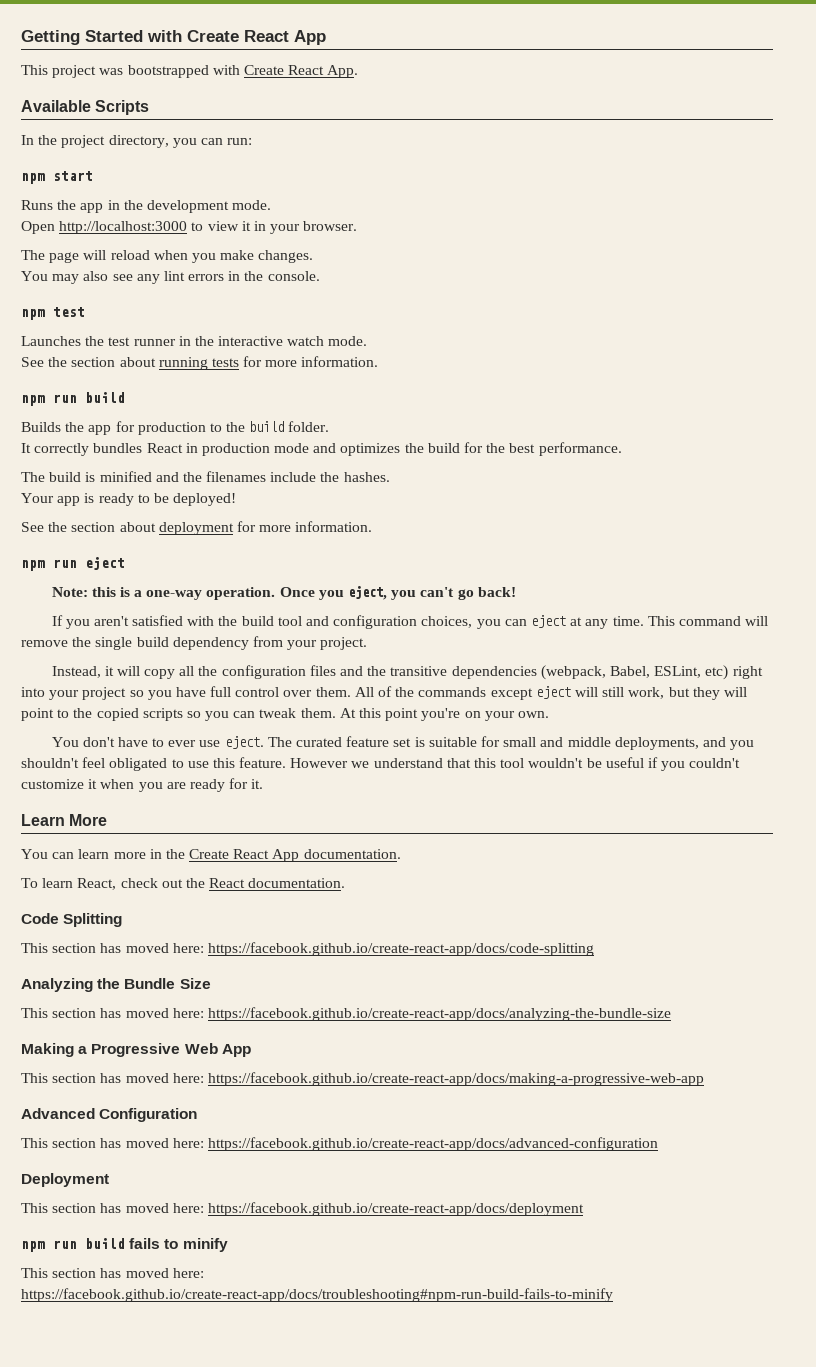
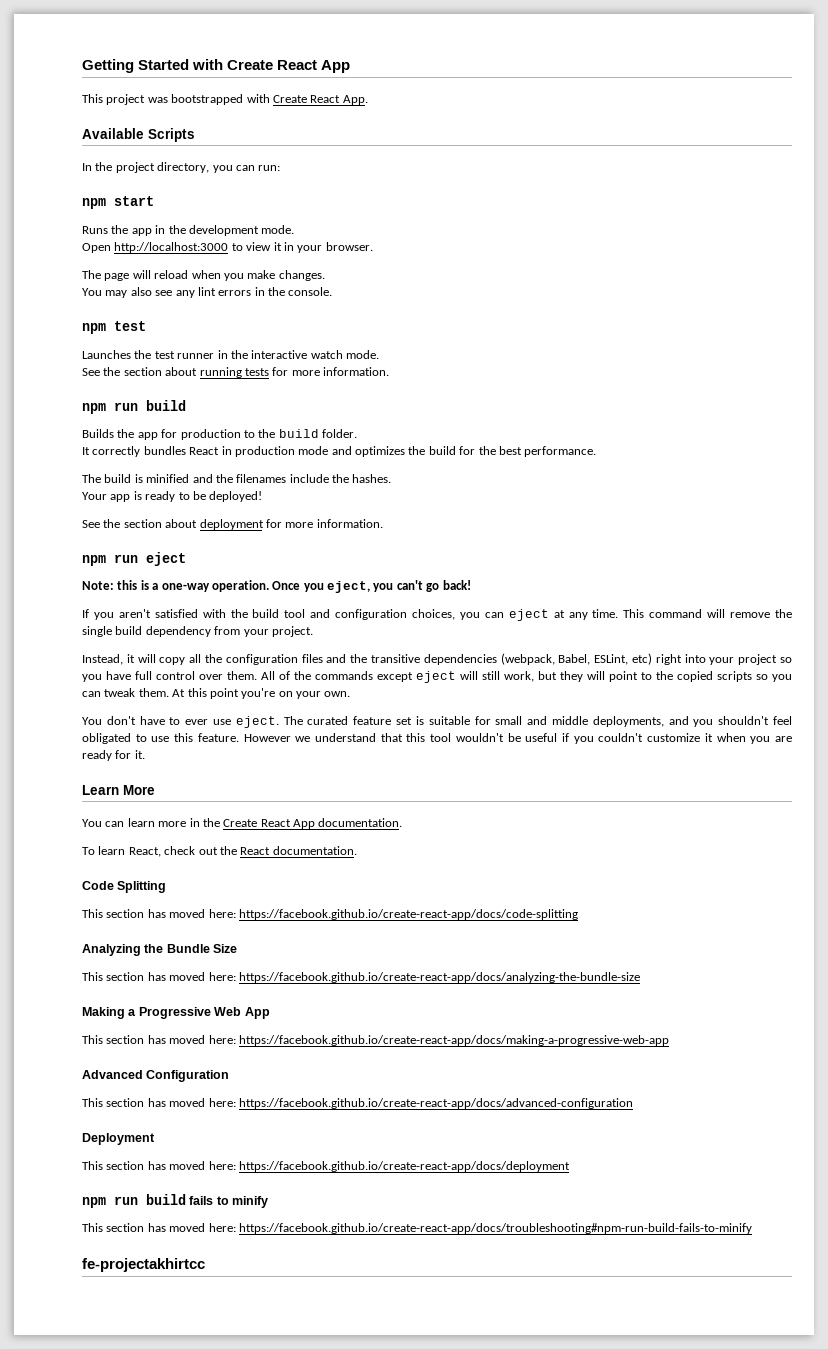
+ fe-projectakhirtcc

